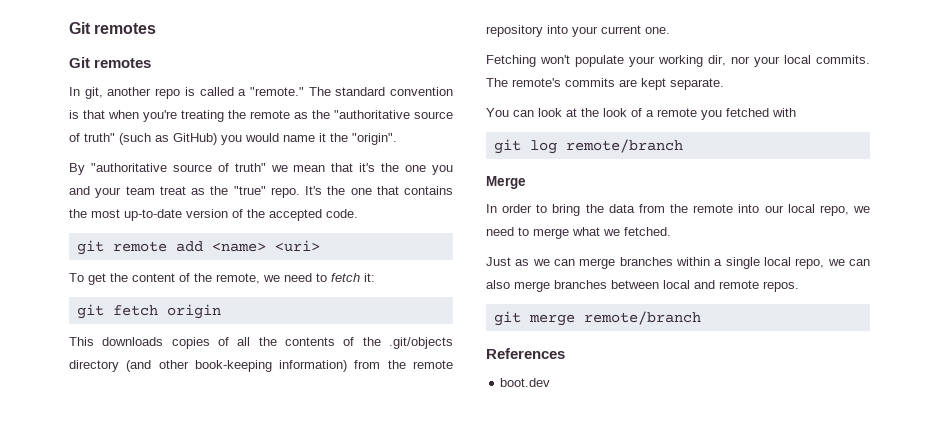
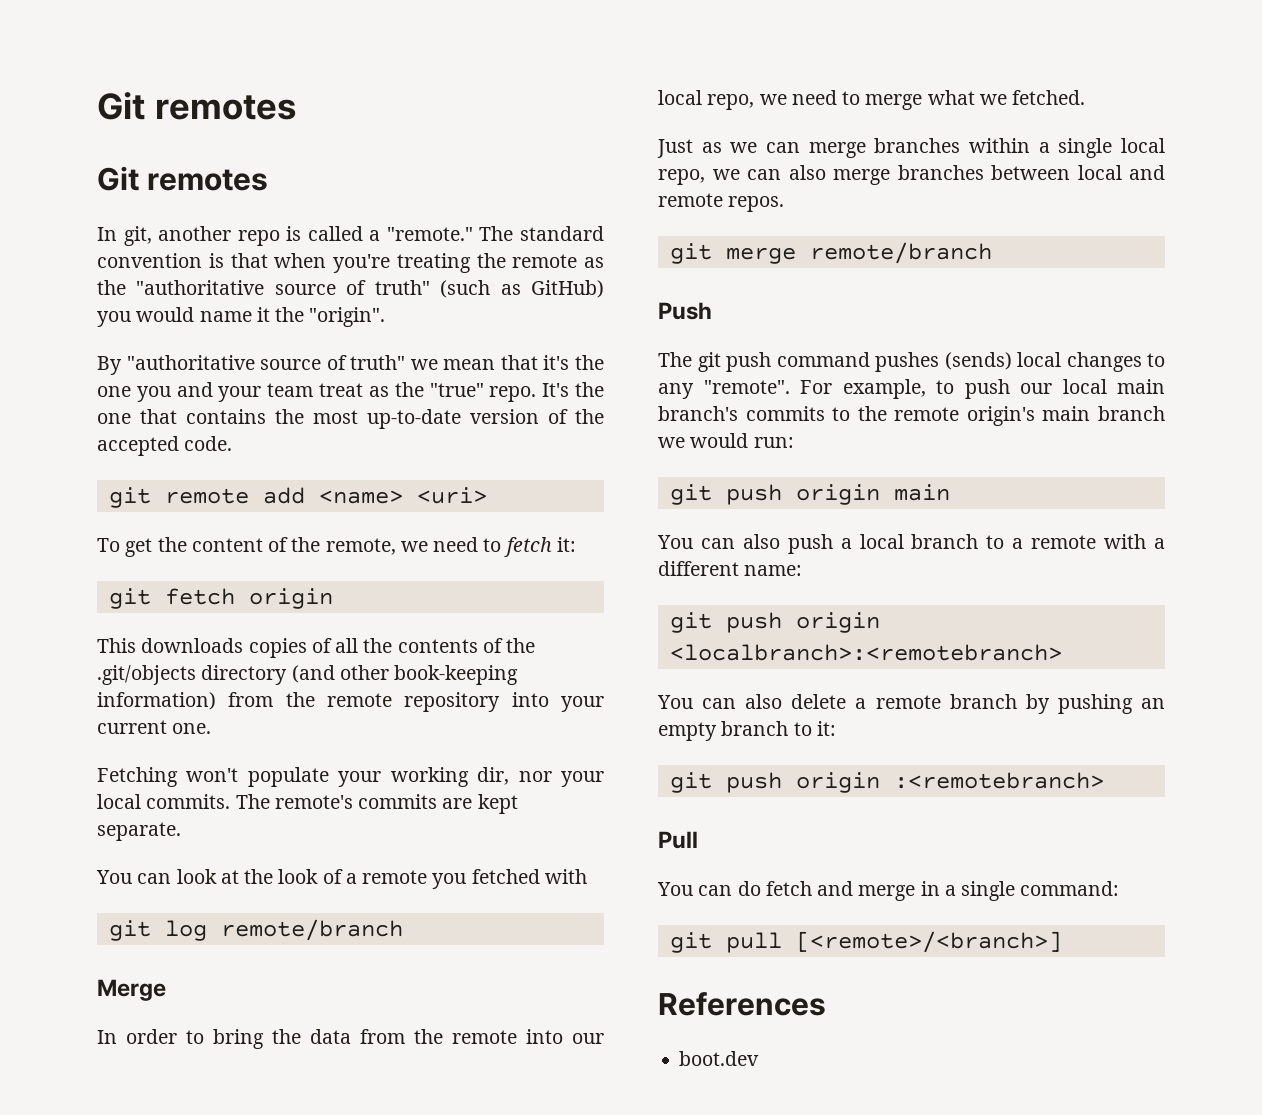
+ Push
+ The git push command pushes (sends) local changes to any "remote". For example, to push our local main branch's commits to the remote origin's main branch we would run:
+ git push origin main
+ You can also push a local branch to a remote with a different name:
+ git push origin <localbranch>:<remotebranch>
+ You can also delete a remote branch by pushing an empty branch to it:
+ git push origin :<remotebranch>
+ Pull
+ You can do fetch and merge in a single command:
+ git pull [<remote>/<branch>]

